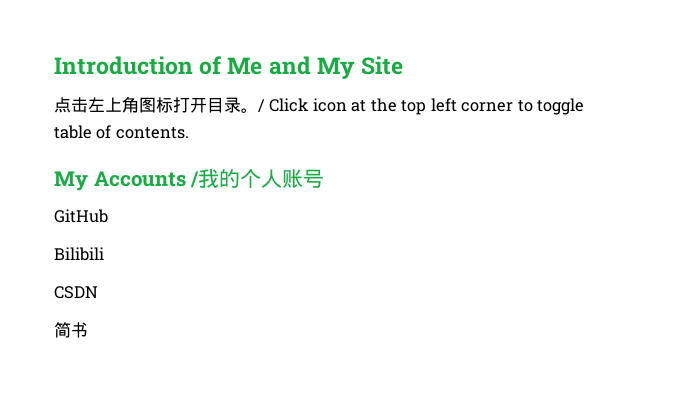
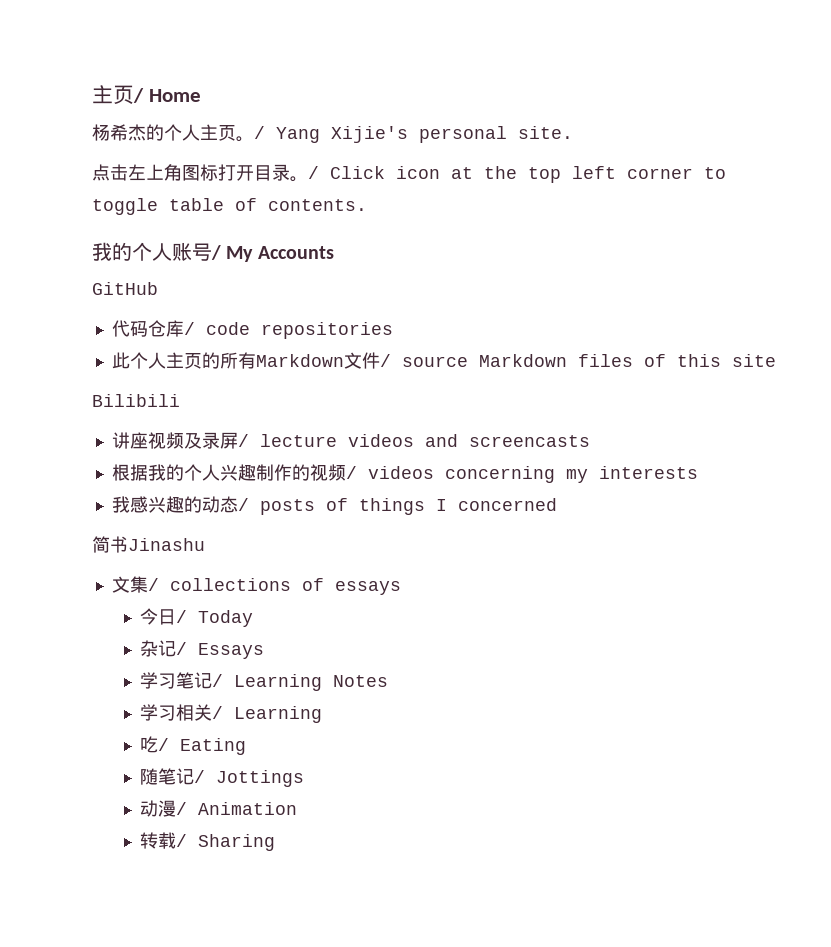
- Introduction of Me and My Site
+ 主页/ Home
+ 杨希杰的个人主页。/ Yang Xijie's personal site.
- My Accounts /我的个人账号
+ 我的个人账号/ My Accounts
  GitHub
+ 代码仓库/ code repositories
+ 此个人主页的所有Markdown文件/ source Markdown files of this site
  Bilibili
- CSDN
- 简书
+ 讲座视频及录屏/ lecture videos and screencasts
+ 根据我的个人兴趣制作的视频/ videos concerning my interests
+ 我感兴趣的动态/ posts of things I concerned
+ 简书Jinashu
+ 文集/ collections of essays
+ 今日/ Today
+ 杂记/ Essays
+ 学习笔记/ Learning Notes
+ 学习相关/ Learning
+ 吃/ Eating
+ 随笔记/ Jottings
+ 动漫/ Animation
+ 转载/ Sharing

